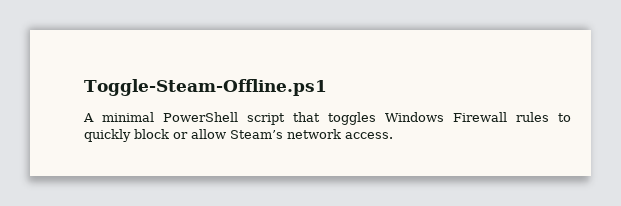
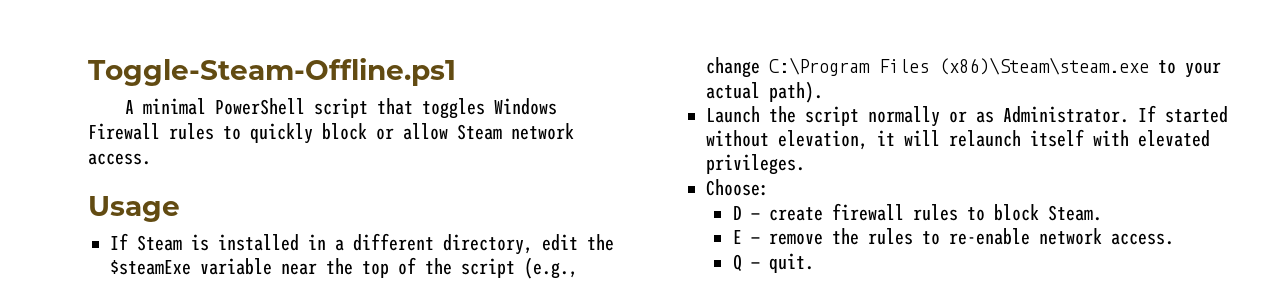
- A minimal PowerShell script that toggles Windows Firewall rules to quickly block or allow Steam’s network access.
+ A minimal PowerShell script that toggles Windows Firewall rules to quickly block or allow Steam network access.
+ Usage
+ If Steam is installed in a different directory, edit the $steamExe variable near the top of the script (e.g., change C:\Program Files (x86)\Steam\steam.exe to your actual path).
+ Launch the script normally or as Administrator. If started without elevation, it will relaunch itself with elevated privileges.
+ Choose:
+ D — create firewall rules to block Steam.
+ E — remove the rules to re-enable network access.
+ Q — quit.

